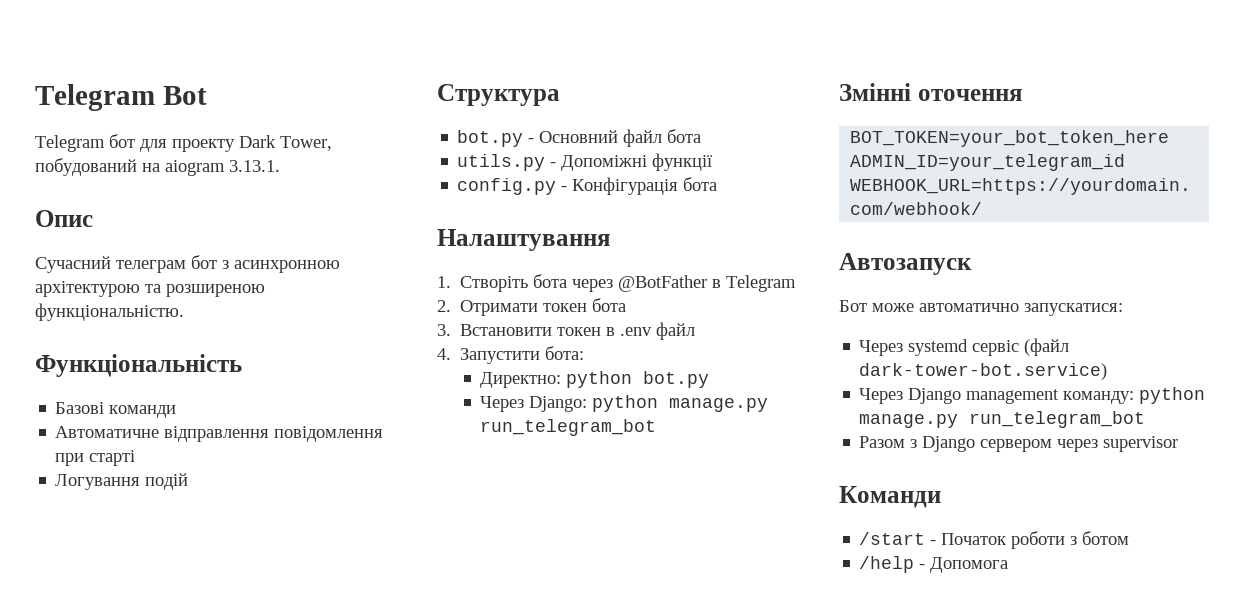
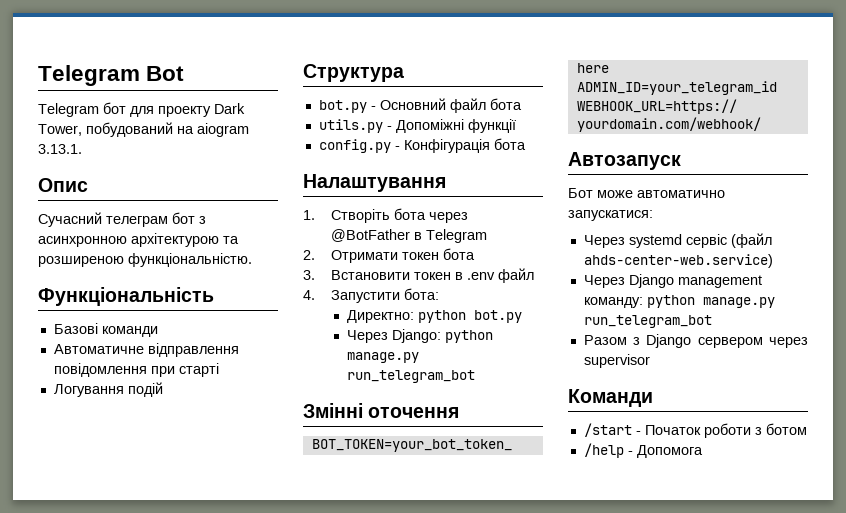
- Через systemd сервіс (файл dark-tower-bot.service)
+ Через systemd сервіс (файл ahds-center-web.service)

